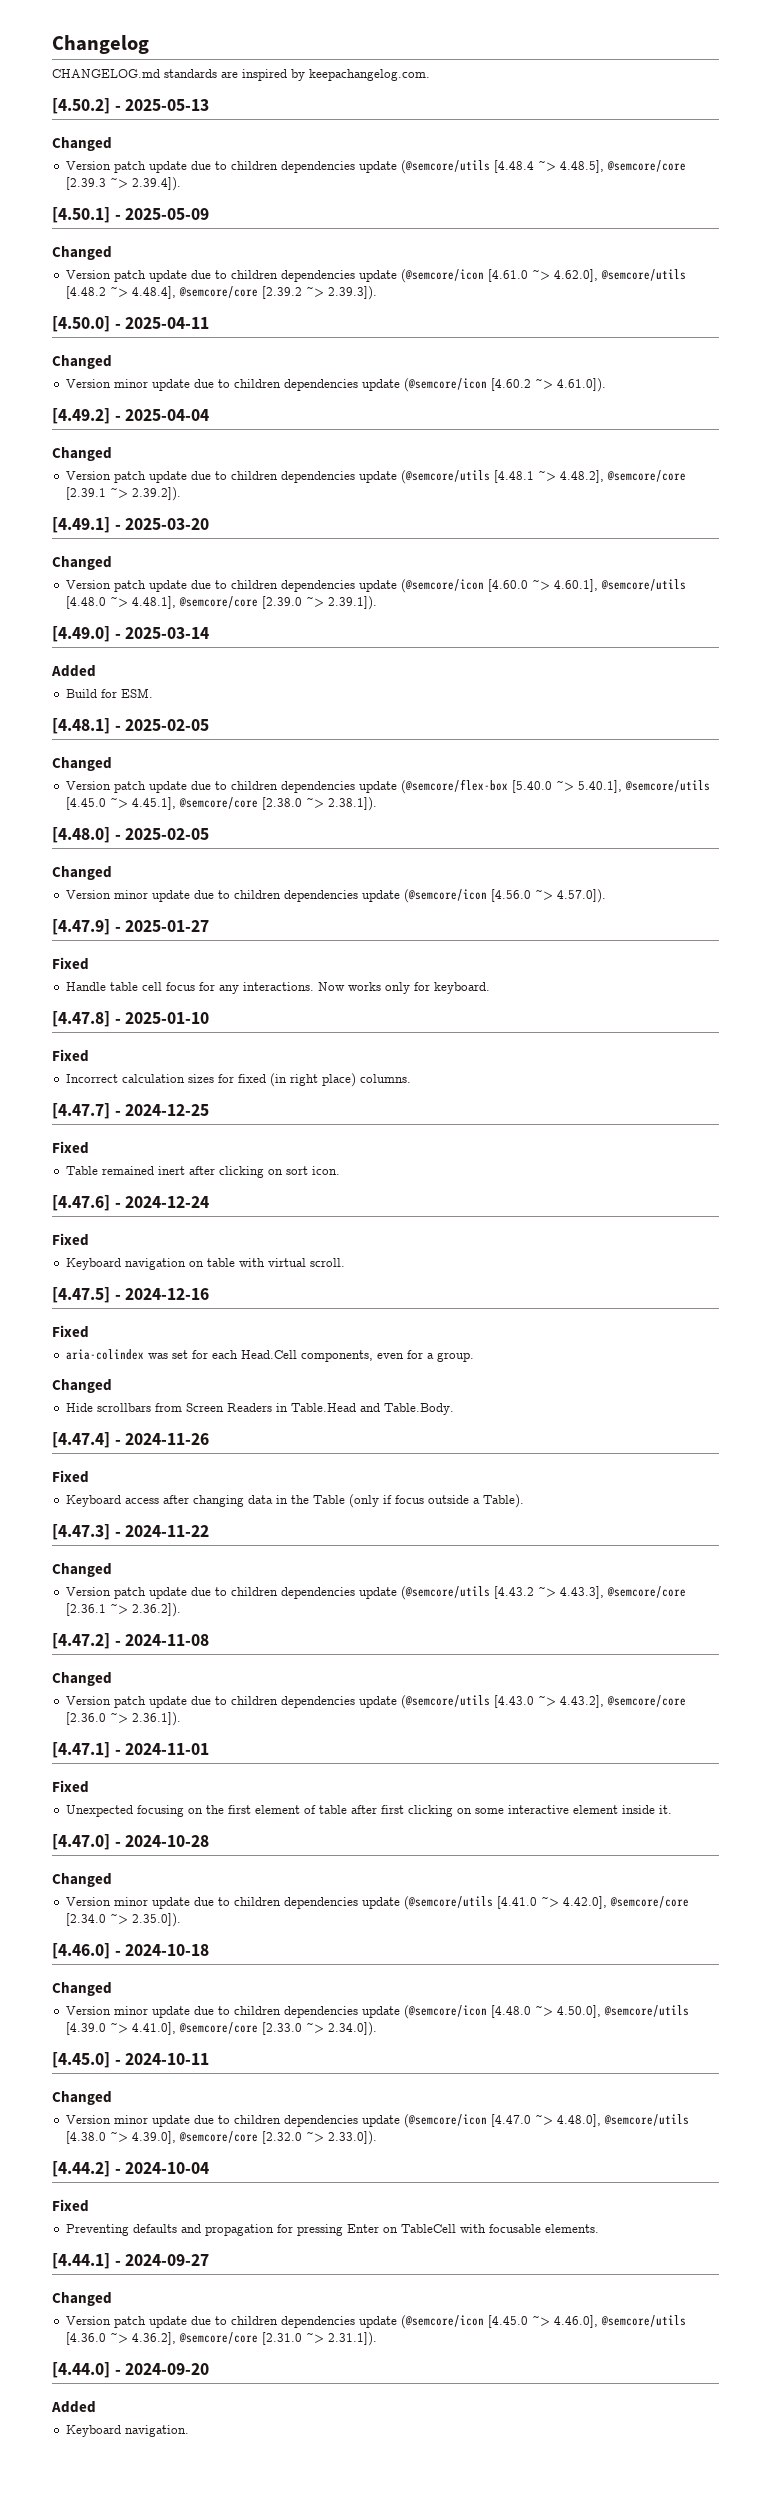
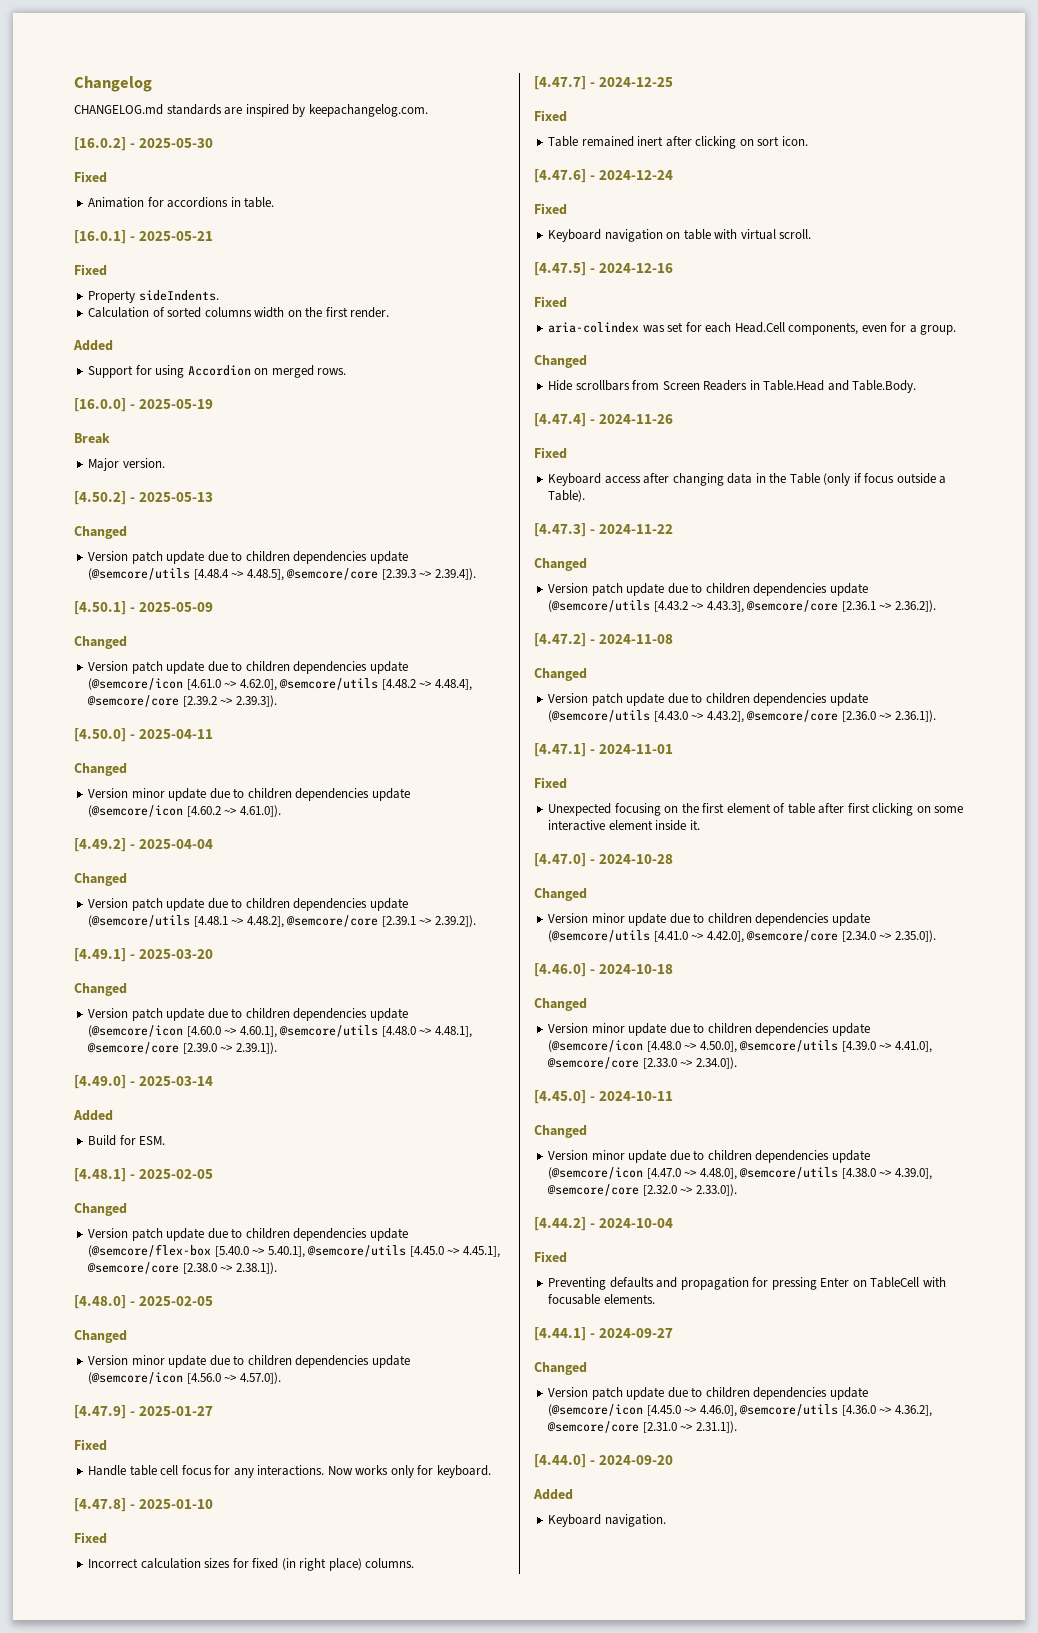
+ [16.0.2] - 2025-05-30
+ Fixed
+ Animation for accordions in table.
+ [16.0.1] - 2025-05-21
+ Fixed
+ Property sideIndents.
+ Calculation of sorted columns width on the first render.
+ Added
+ Support for using Accordion on merged rows.
+ [16.0.0] - 2025-05-19
+ Break
+ Major version.

